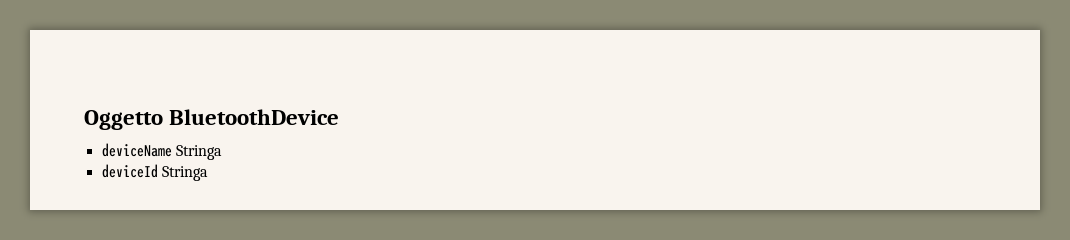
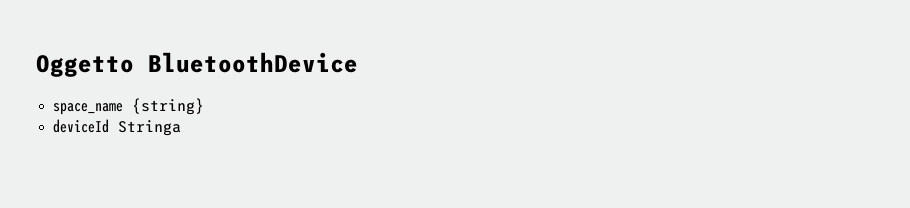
- deviceName Stringa
+ space_name {string}

